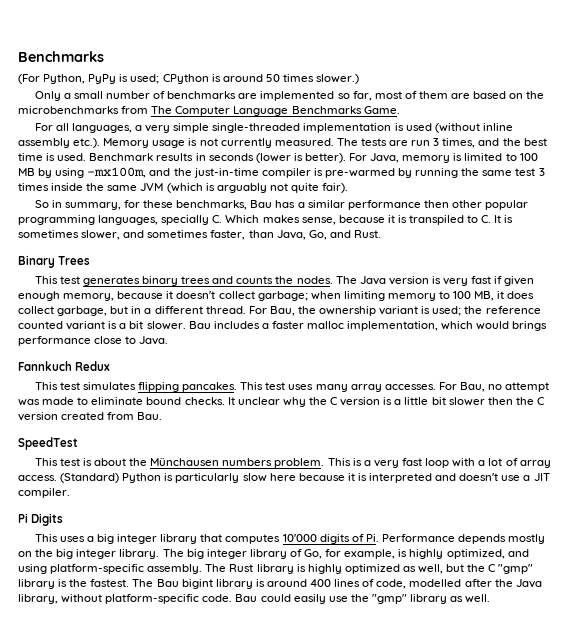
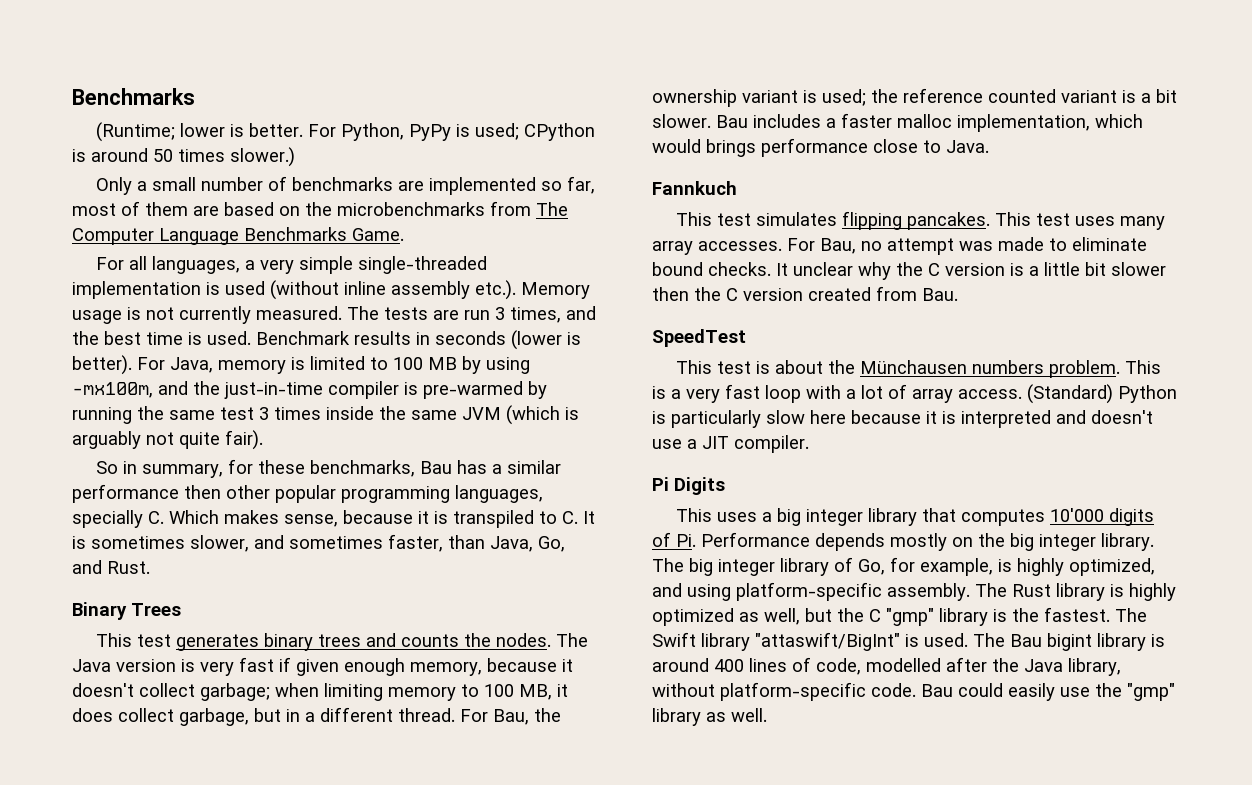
- (For Python, PyPy is used; CPython is around 50 times slower.)
+ (Runtime; lower is better. For Python, PyPy is used; CPython is around 50 times slower.)
- Fannkuch Redux
+ Fannkuch
- The Bau bigint library is around 400 lines of code, modelled after the Java library, without platform-specific code.
+ The Swift library "attaswift/BigInt" is used. The Bau bigint library is around 400 lines of code, modelled after the Java library, without platform-specific code.

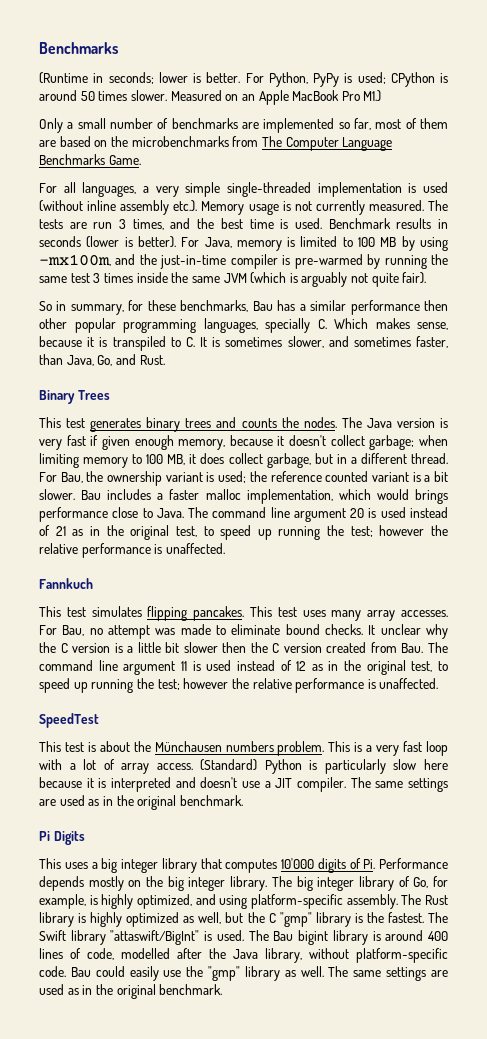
- (Runtime; lower is better.
+ (Runtime in seconds; lower is better.
- For Python, PyPy is used; CPython is around 50 times slower.)
+ For Python, PyPy is used; CPython is around 50 times slower. Measured on an Apple MacBook Pro M1.)
+ The command line argument 20 is used instead of 21 as in the original test, to speed up running the test; however the relative performance is unaffected.
- It unclear why the C version is a little bit slower then the C version created from Bau.
+ It unclear why the C version is a little bit slower then the C version created from Bau. The command line argument 11 is used instead of 12 as in the original test, to speed up running the test; however the relative performance is unaffected.
- (Standard) Python is particularly slow here because it is interpreted and doesn't use a JIT compiler.
+ (Standard) Python is particularly slow here because it is interpreted and doesn't use a JIT compiler. The same settings are used as in the original benchmark.
- Bau could easily use the "gmp" library as well.
+ Bau could easily use the "gmp" library as well. The same settings are used as in the original benchmark.

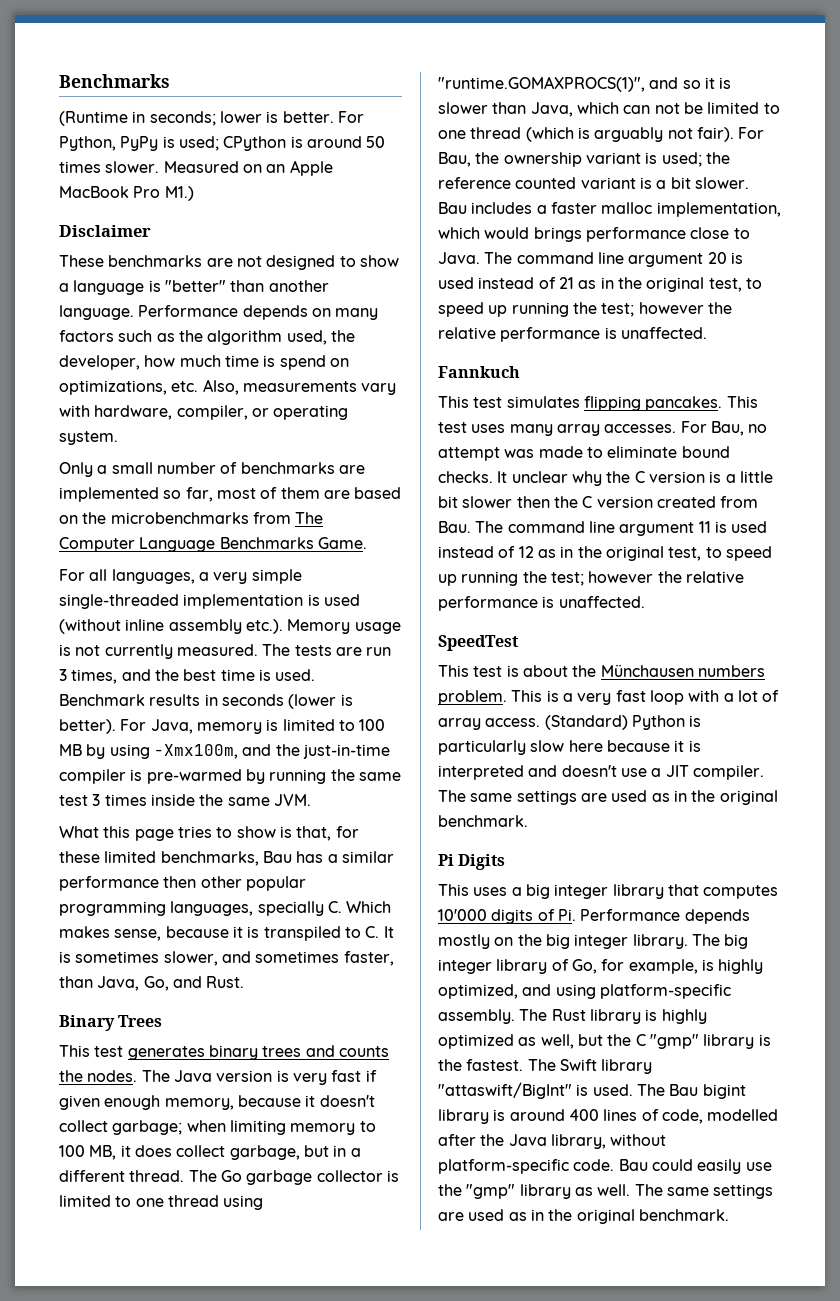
+ Disclaimer
+ These benchmarks are not designed to show a language is "better" than another language. Performance depends on many factors such as the algorithm used, the developer, how much time is spend on optimizations, etc. Also, measurements vary with hardware, compiler, or operating system.
- For Java, memory is limited to 100 MB by using -mx100m, and the just-in-time compiler is pre-warmed by running the same test 3 times inside the same JVM (which is arguably not quite fair).
- So in summary, for these benchmarks, Bau has a similar performance then other popular programming languages, specially C. Which makes sense, because it is transpiled to C. It is sometimes slower, and sometimes faster, than Java, Go, and Rust.
+ For Java, memory is limited to 100 MB by using -Xmx100m, and the just-in-time compiler is pre-warmed by running the same test 3 times inside the same JVM.
+ What this page tries to show is that, for these limited benchmarks, Bau has a similar performance then other popular programming languages, specially C. Which makes sense, because it is transpiled to C. It is sometimes slower, and sometimes faster, than Java, Go, and Rust.
+ The Go garbage collector is limited to one thread using "runtime.GOMAXPROCS(1)", and so it is slower than Java, which can not be limited to one thread (which is arguably not fair).

